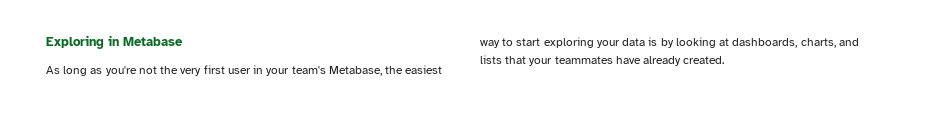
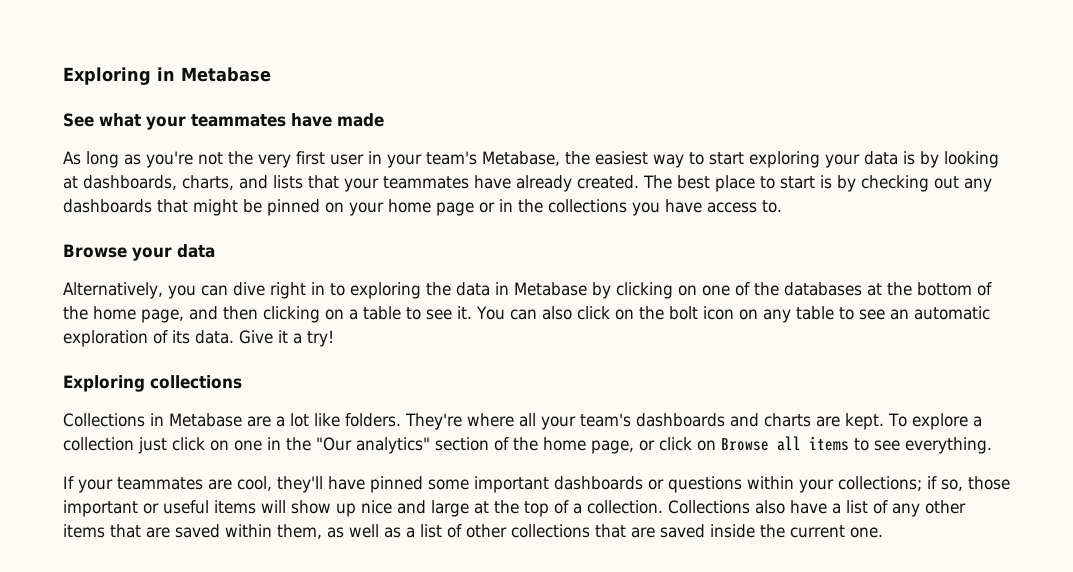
+ See what your teammates have made
+ The best place to start is by checking out any dashboards that might be pinned on your home page or in the collections you have access to.
+ Browse your data
+ Alternatively, you can dive right in to exploring the data in Metabase by clicking on one of the databases at the bottom of the home page, and then clicking on a table to see it. You can also click on the bolt icon on any table to see an automatic exploration of its data. Give it a try!
+ Exploring collections
+ Collections in Metabase are a lot like folders. They're where all your team's dashboards and charts are kept. To explore a collection just click on one in the "Our analytics" section of the home page, or click on Browse all items to see everything.
+ If your teammates are cool, they'll have pinned some important dashboards or questions within your collections; if so, those important or useful items will show up nice and large at the top of a collection. Collections also have a list of any other items that are saved within them, as well as a list of other collections that are saved inside the current one.

